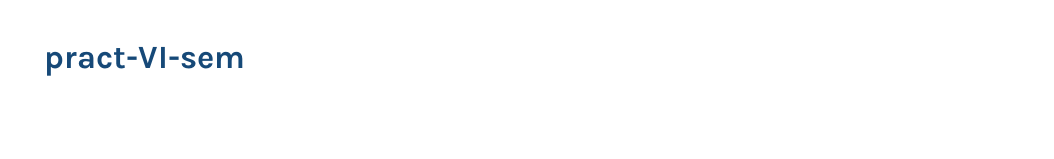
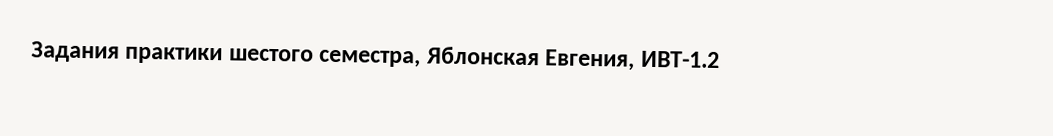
- pract-VI-sem
+ Задания практики шестого семестра, Яблонская Евгения, ИВТ-1.2

